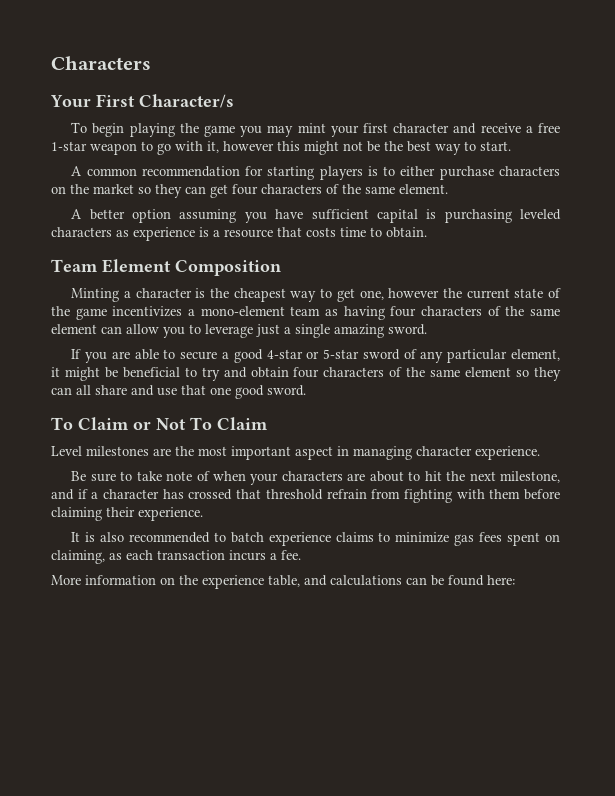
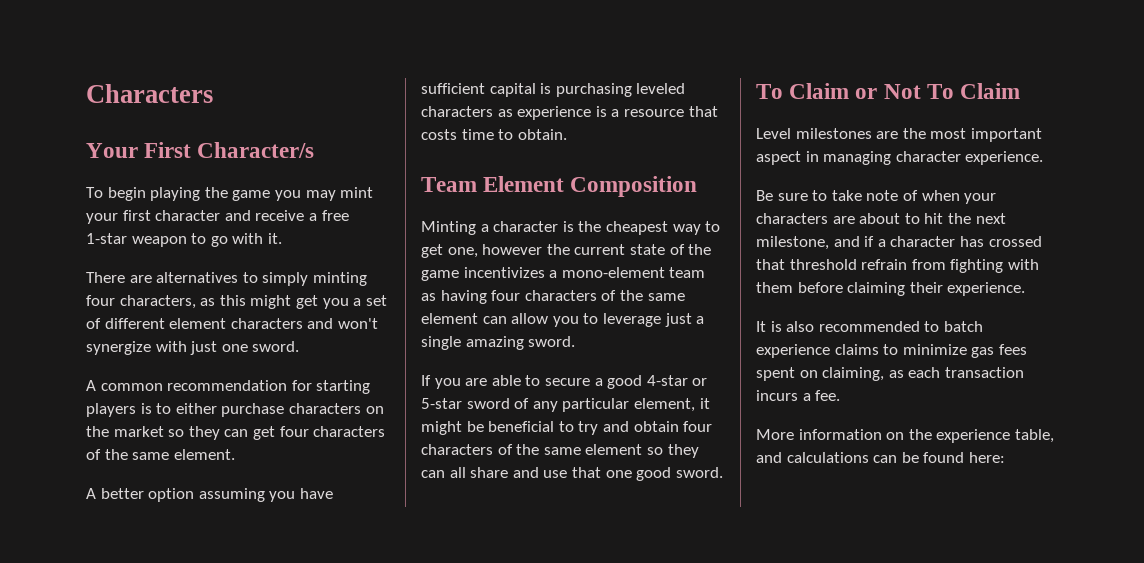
- To begin playing the game you may mint your first character and receive a free 1-star weapon to go with it, however this might not be the best way to start.
+ To begin playing the game you may mint your first character and receive a free 1-star weapon to go with it.
+ There are alternatives to simply minting four characters, as this might get you a set of different element characters and won't synergize with just one sword.

